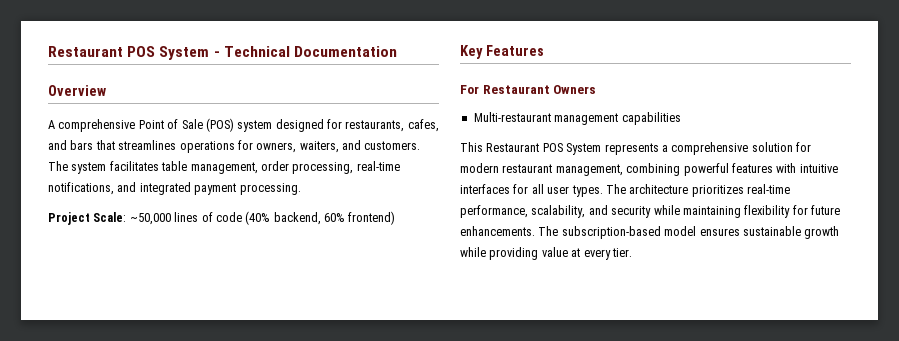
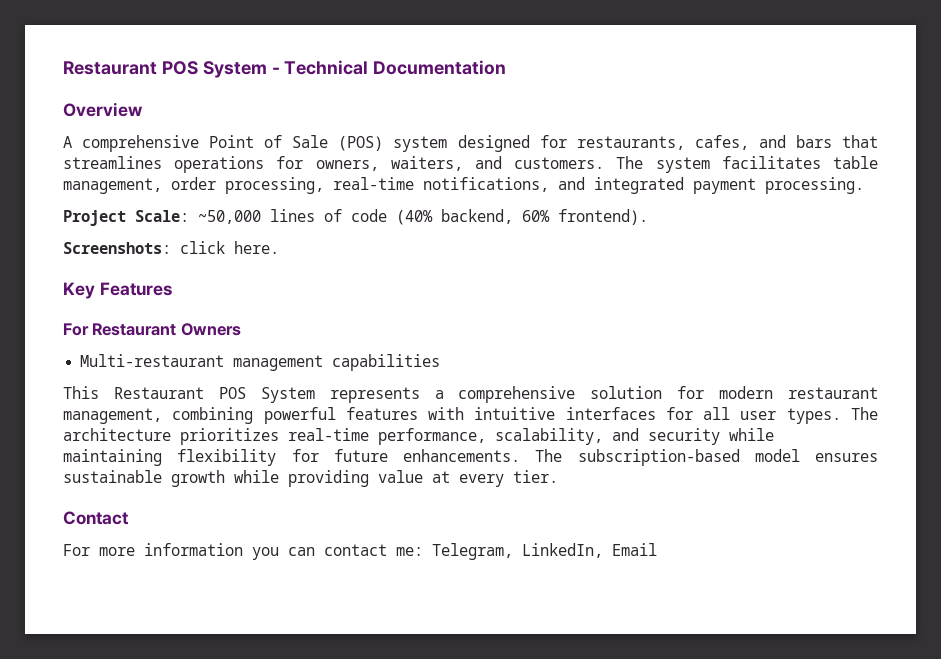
- Project Scale: ~50,000 lines of code (40% backend, 60% frontend)
+ Project Scale: ~50,000 lines of code (40% backend, 60% frontend).
+ Screenshots: click here.
+ Contact
+ For more information you can contact me: Telegram, LinkedIn, Email

